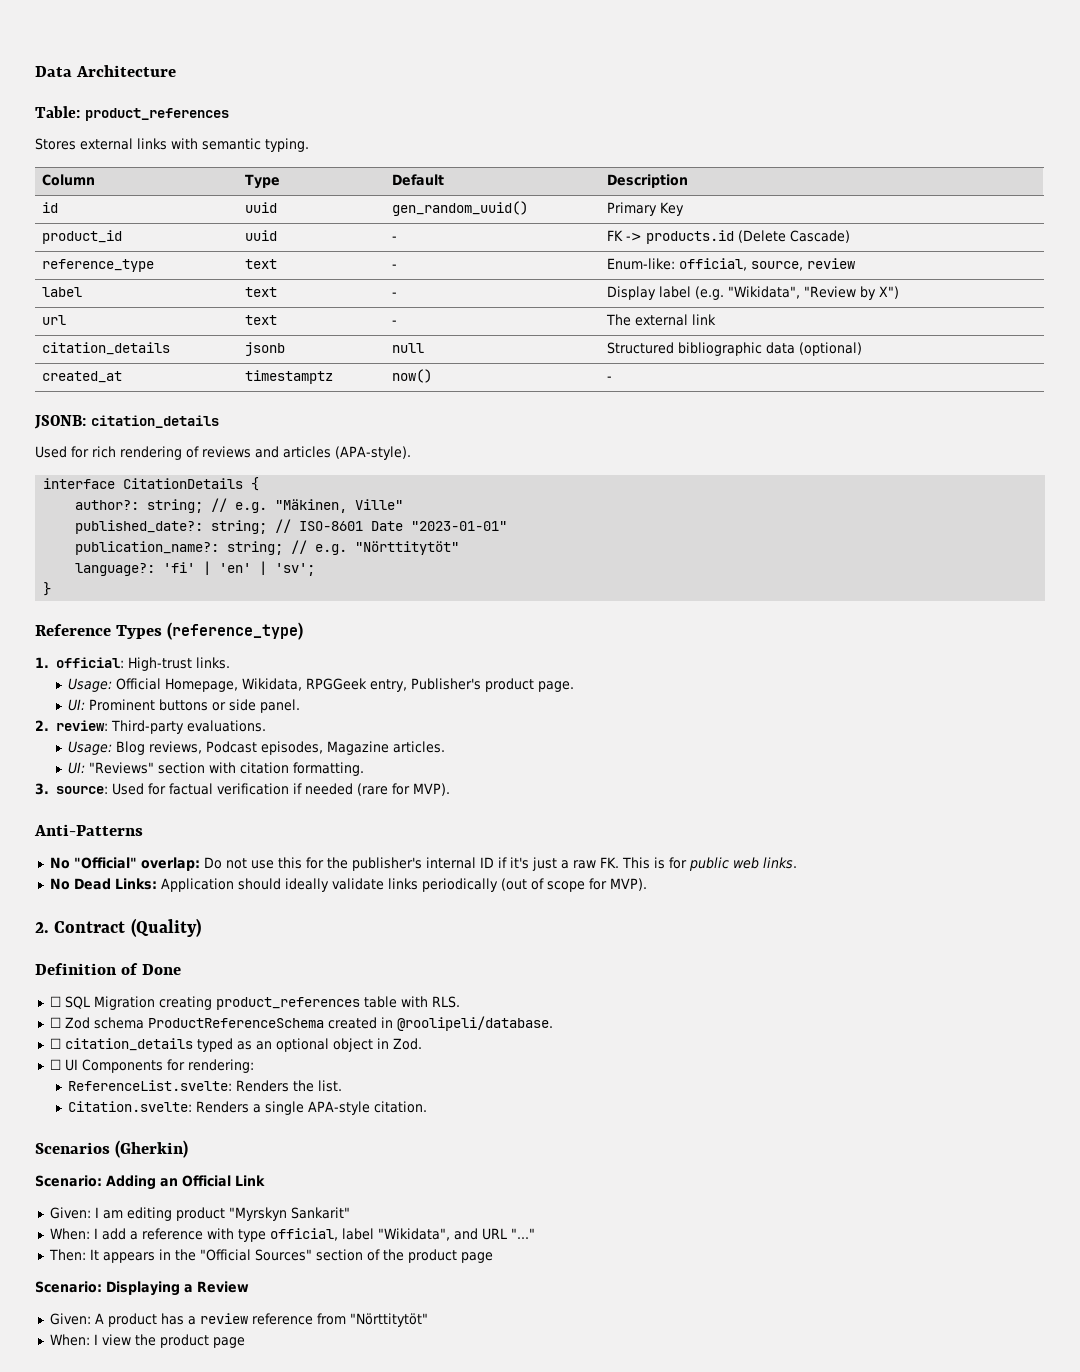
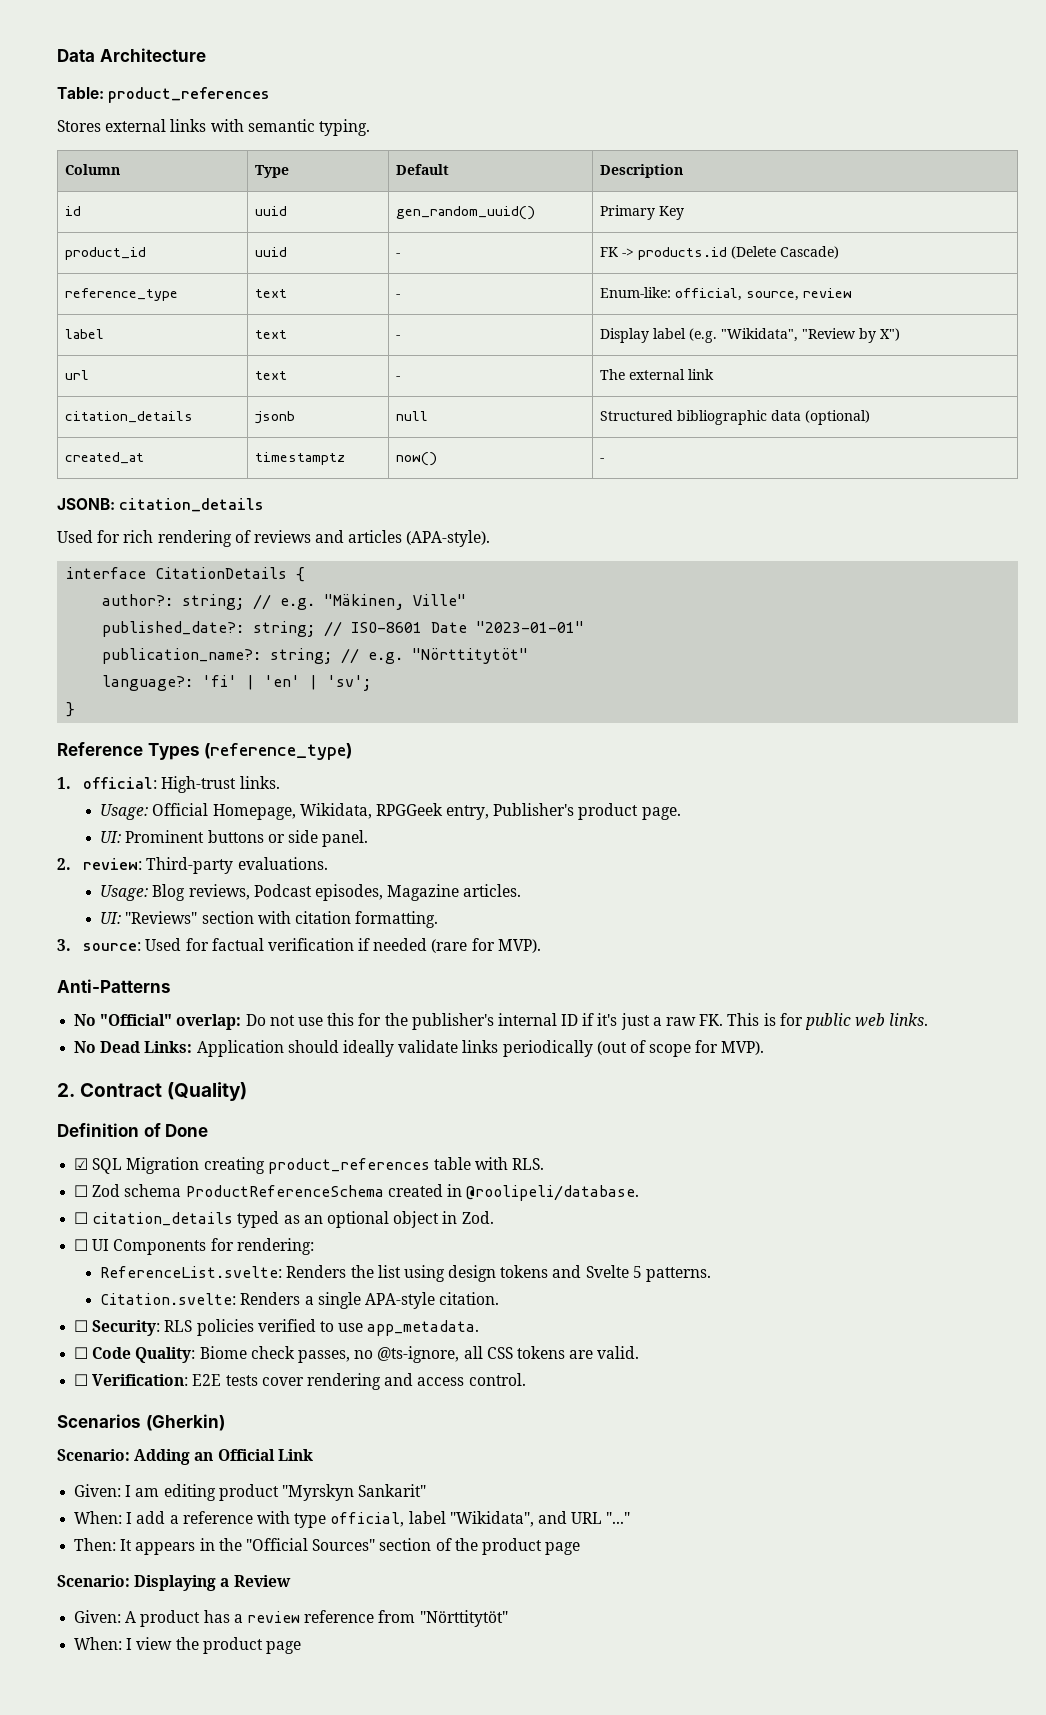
- ☐ SQL Migration creating product_references table with RLS.
+ ☑ SQL Migration creating product_references table with RLS.
- ReferenceList.svelte: Renders the list.
+ ReferenceList.svelte: Renders the list using design tokens and Svelte 5 patterns.
+ ☐ Security: RLS policies verified to use app_metadata.
+ ☐ Code Quality: Biome check passes, no @ts-ignore, all CSS tokens are valid.
+ ☐ Verification: E2E tests cover rendering and access control.

